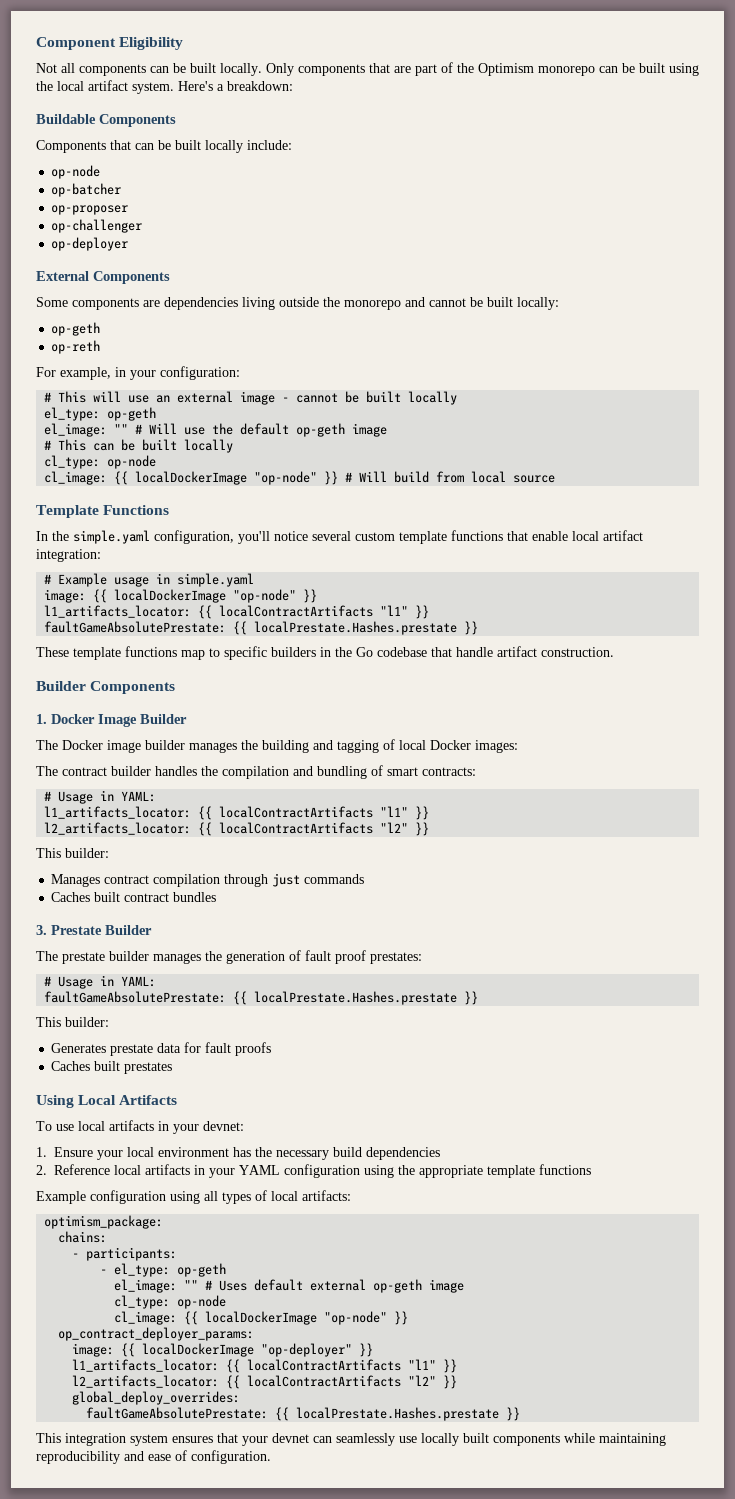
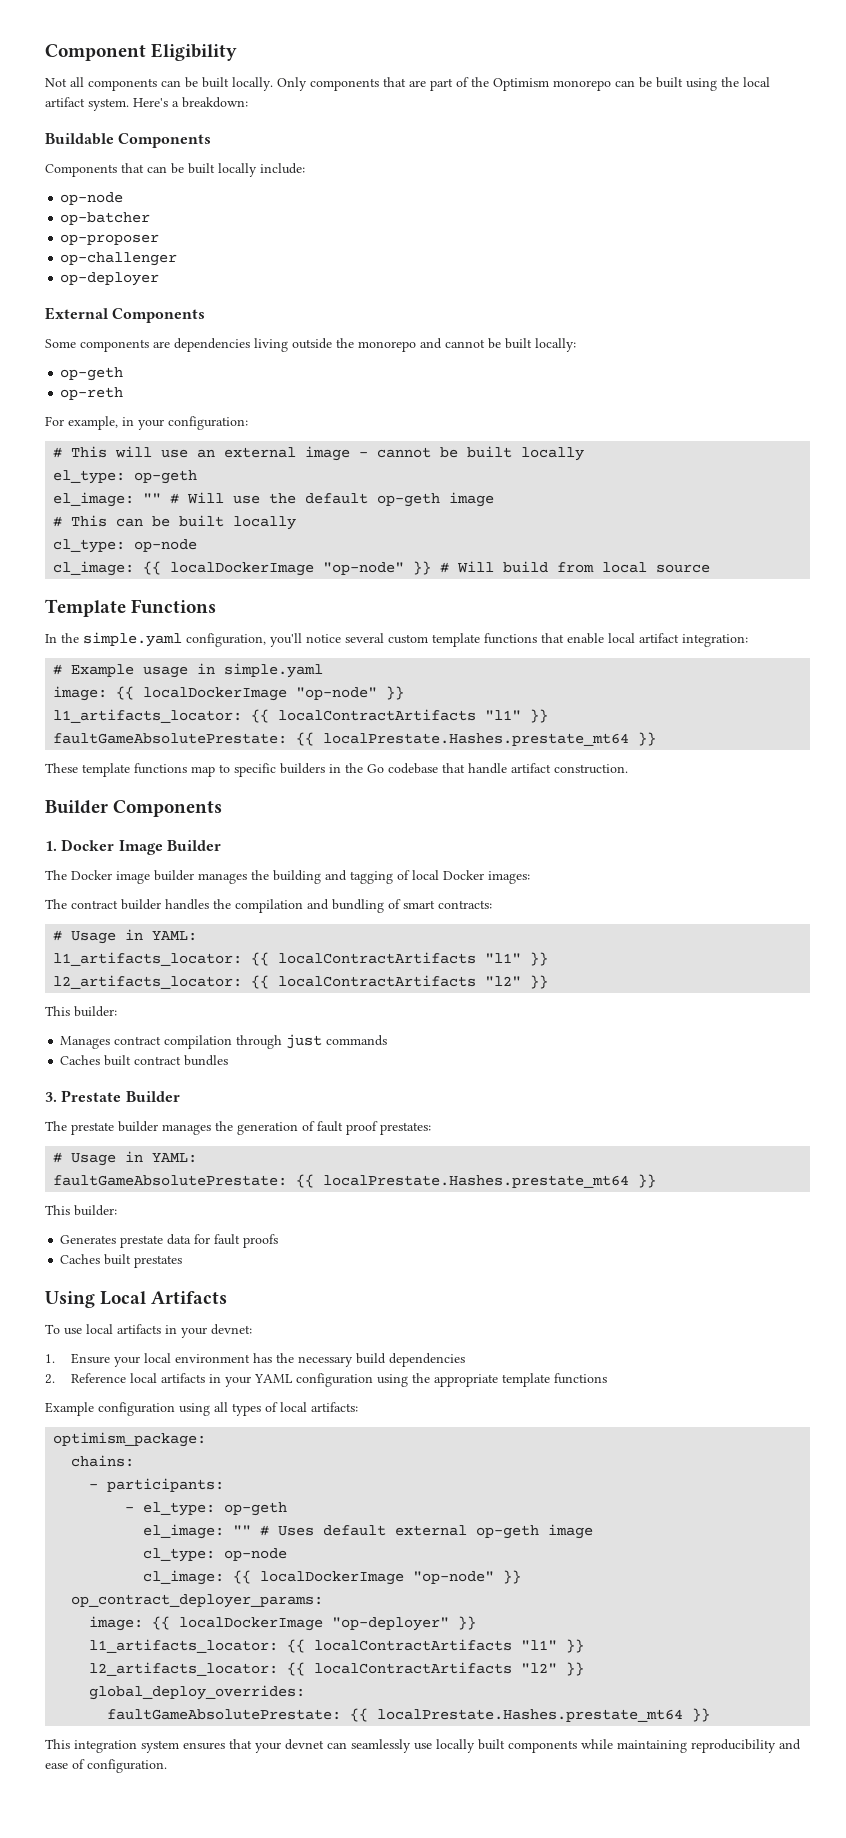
  image: {{ localDockerImage "op-node" }}
  l1_artifacts_locator: {{ localContractArtifacts "l1" }}
- faultGameAbsolutePrestate: {{ localPrestate.Hashes.prestate }}
+ faultGameAbsolutePrestate: {{ localPrestate.Hashes.prestate_mt64 }}
  The prestate builder manages the generation of fault proof prestates:
  # Usage in YAML:
- faultGameAbsolutePrestate: {{ localPrestate.Hashes.prestate }}
+ faultGameAbsolutePrestate: {{ localPrestate.Hashes.prestate_mt64 }}
  global_deploy_overrides:
- faultGameAbsolutePrestate: {{ localPrestate.Hashes.prestate }}
+ faultGameAbsolutePrestate: {{ localPrestate.Hashes.prestate_mt64 }}

